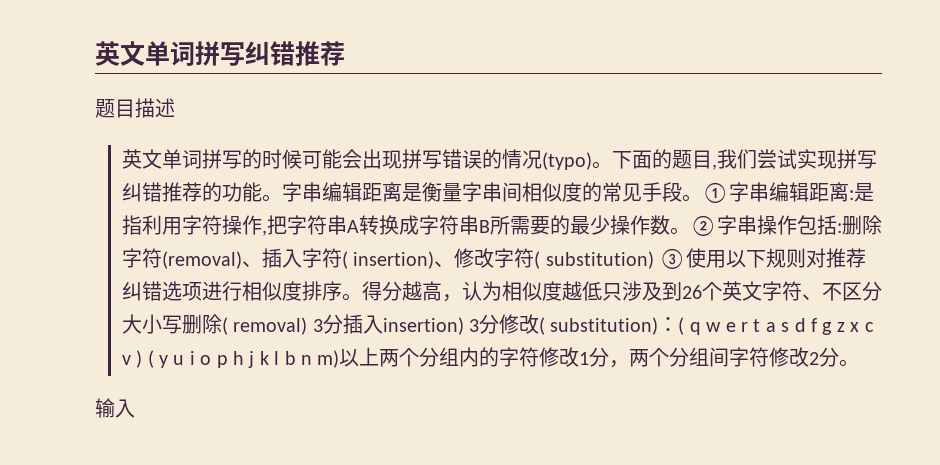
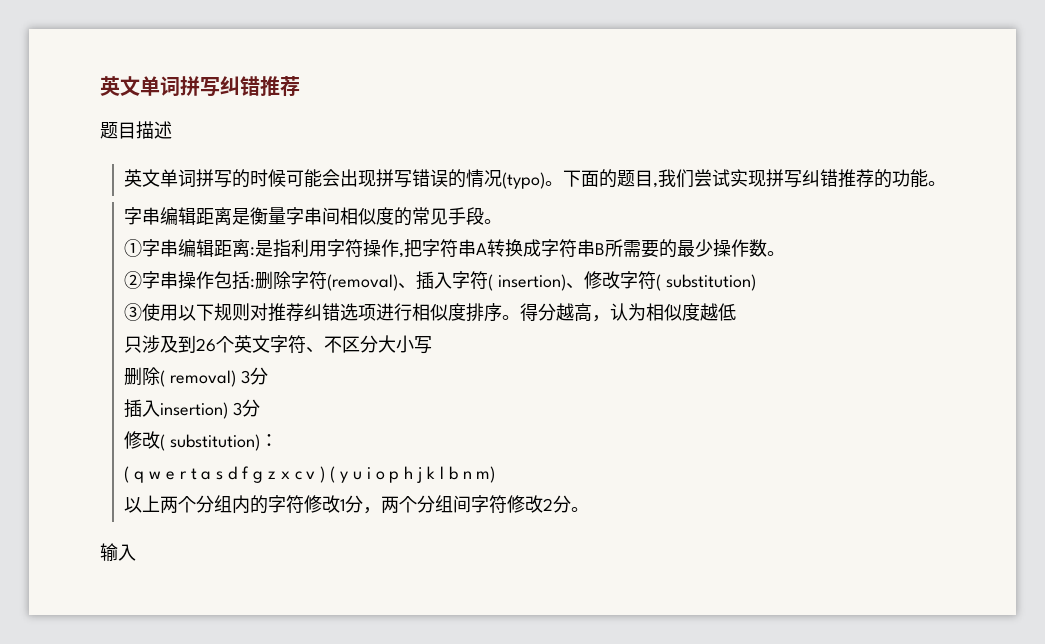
- 下面的题目,我们尝试实现拼写纠错推荐的功能。字串编辑距离是衡量字串间相似度的常见手段。①字串编辑距离:
+ 下面的题目,我们尝试实现拼写纠错推荐的功能。
+ 字串编辑距离是衡量字串间相似度的常见手段。
+ ①字串编辑距离:
- 是指利用字符操作,把字符串A转换成字符串B所需要的最少操作数。②字串操作包括:
+ 是指利用字符操作,把字符串A转换成字符串B所需要的最少操作数。
+ ②字串操作包括:
- 删除字符(removal)、插入字符( insertion)、修改字符( substitution) ③使用以下规则对推荐纠错选项进行相似度排序。
+ 删除字符(removal)、插入字符( insertion)、修改字符( substitution)
+ ③使用以下规则对推荐纠错选项进行相似度排序。
- 得分越高，认为相似度越低只涉及到26个英文字符、不区分大小写删除( removal) 3分插入insertion) 3分修改( substitution)：( q w e r t a s d f g z x c v ) ( y u i o p h j k l b n m)以上两个分组内的字符修改1分，两个分组间字符修改2分。
+ 得分越高，认为相似度越低
+ 只涉及到26个英文字符、不区分大小写
+ 删除( removal) 3分
+ 插入insertion) 3分
+ 修改( substitution)：
+ ( q w e r t a s d f g z x c v ) ( y u i o p h j k l b n m)
+ 以上两个分组内的字符修改1分，两个分组间字符修改2分。

